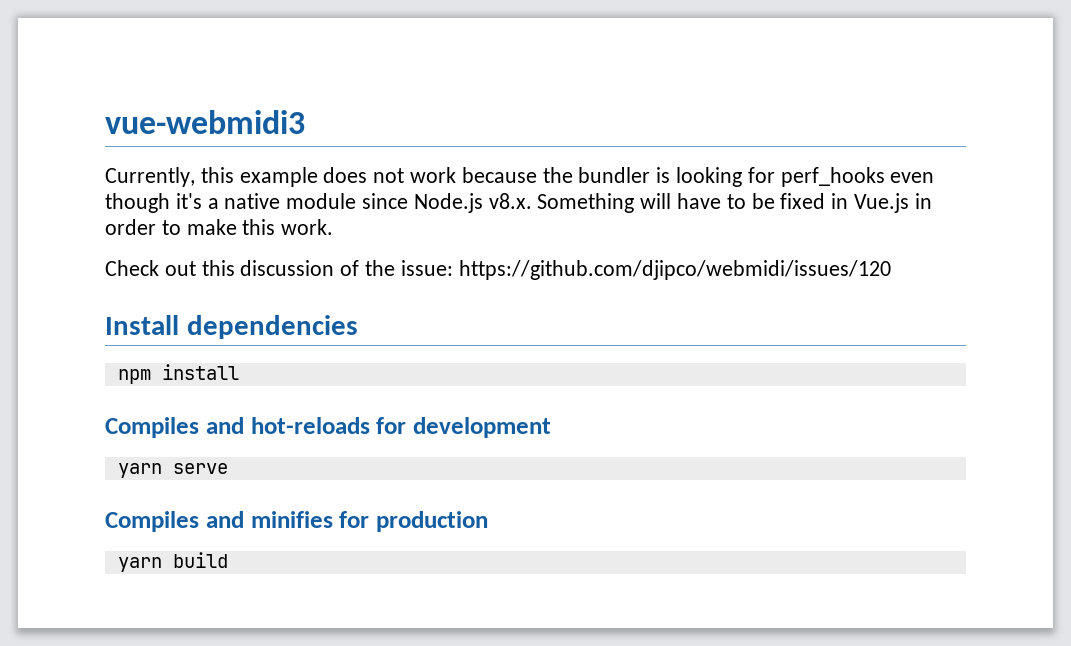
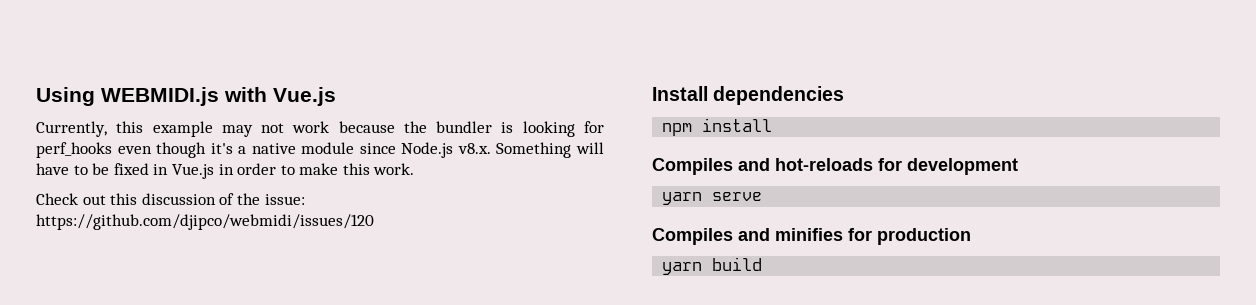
- vue-webmidi3
+ Using WEBMIDI.js with Vue.js
- Currently, this example does not work because the bundler is looking for perf_hooks even though it's a native module since Node.js v8.x. Something will have to be fixed in Vue.js in order to make this work.
+ Currently, this example may not work because the bundler is looking for perf_hooks even though it's a native module since Node.js v8.x. Something will have to be fixed in Vue.js in order to make this work.

